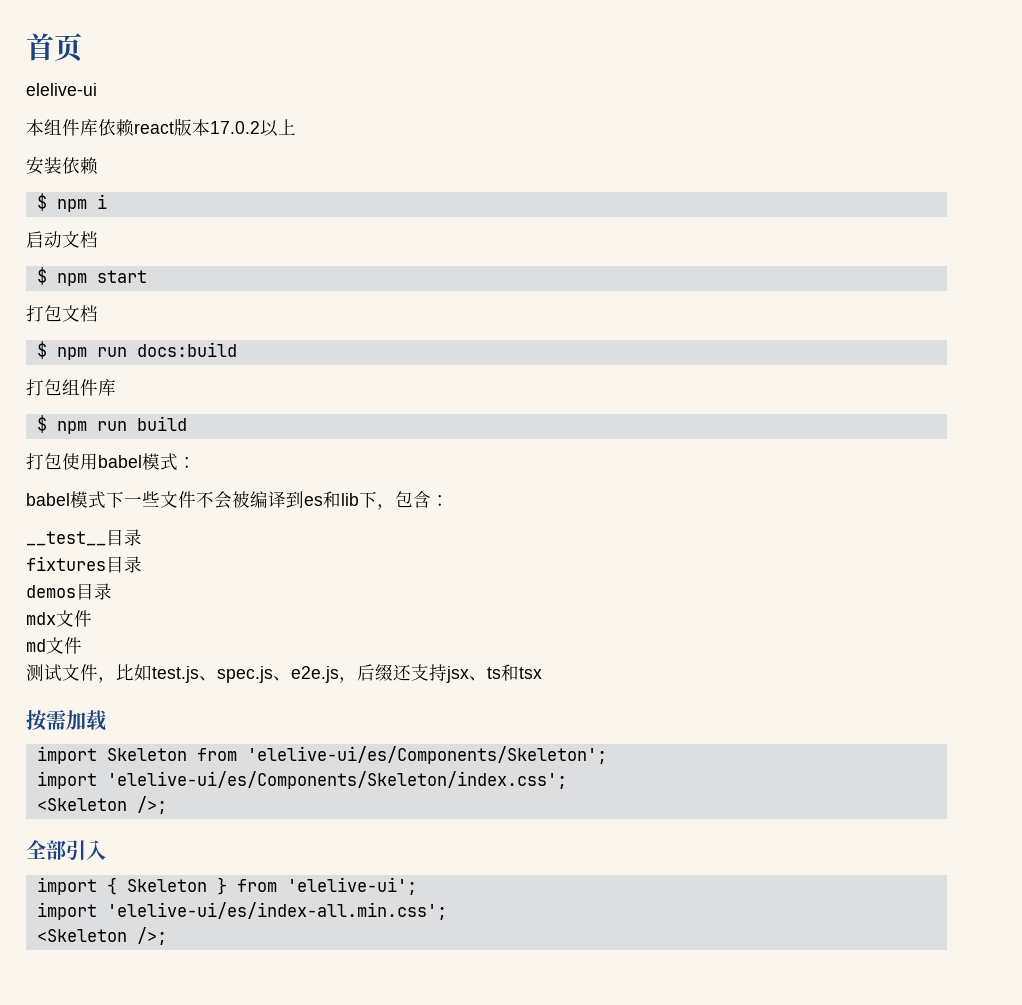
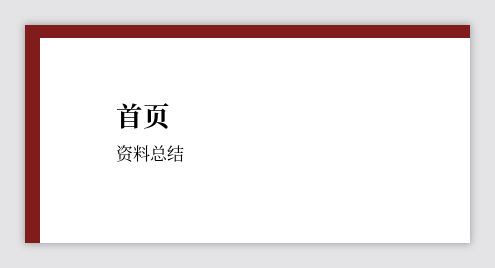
- elelive-ui
- 本组件库依赖react版本17.0.2以上
- 安装依赖
- $ npm i
- 启动文档
- $ npm start
- 打包文档
- $ npm run docs:build
- 打包组件库
- $ npm run build
- 打包使用babel模式：
- babel模式下一些文件不会被编译到es和lib下，包含：
- __test__目录
- fixtures目录
- demos目录
- mdx文件
- md文件
- 测试文件，比如test.js、spec.js、e2e.js，后缀还支持jsx、ts和tsx
- 按需加载
- import Skeleton from 'elelive-ui/es/Components/Skeleton';
- import 'elelive-ui/es/Components/Skeleton/index.css';
- <Skeleton />;
- 全部引入
- import { Skeleton } from 'elelive-ui';
- import 'elelive-ui/es/index-all.min.css';
- <Skeleton />;
+ 资料总结

